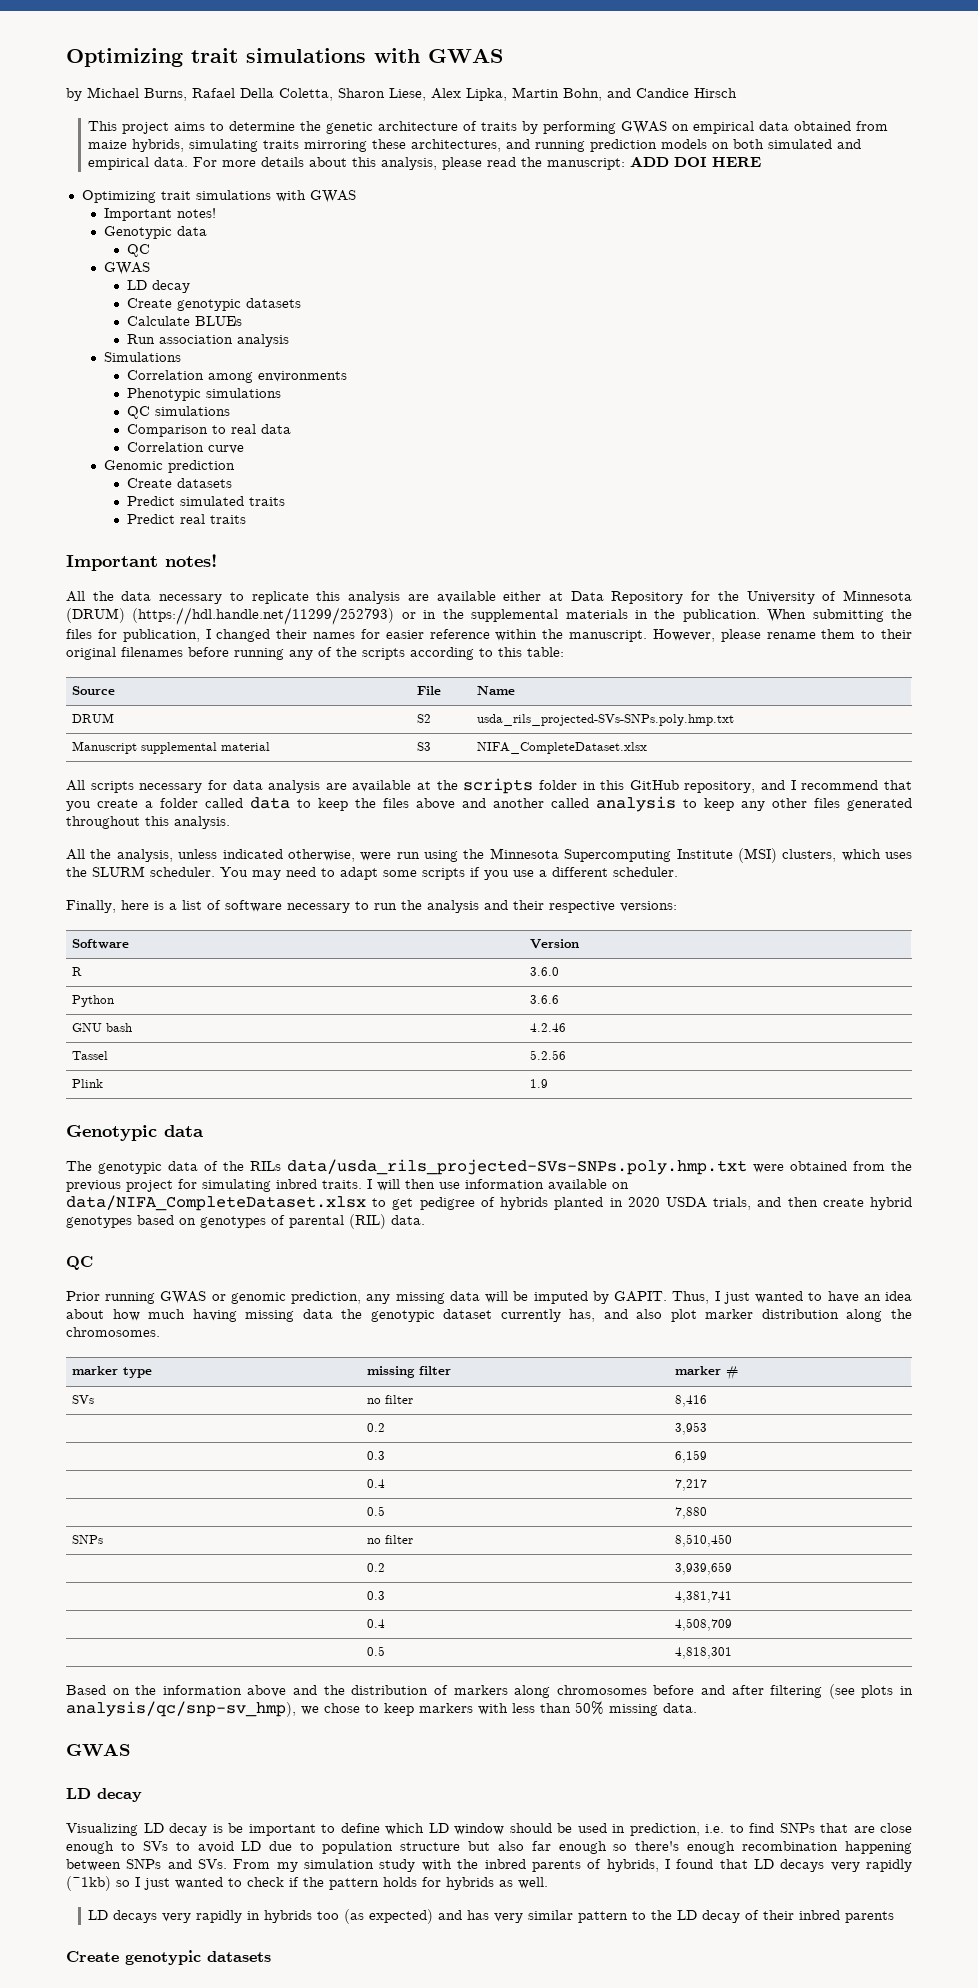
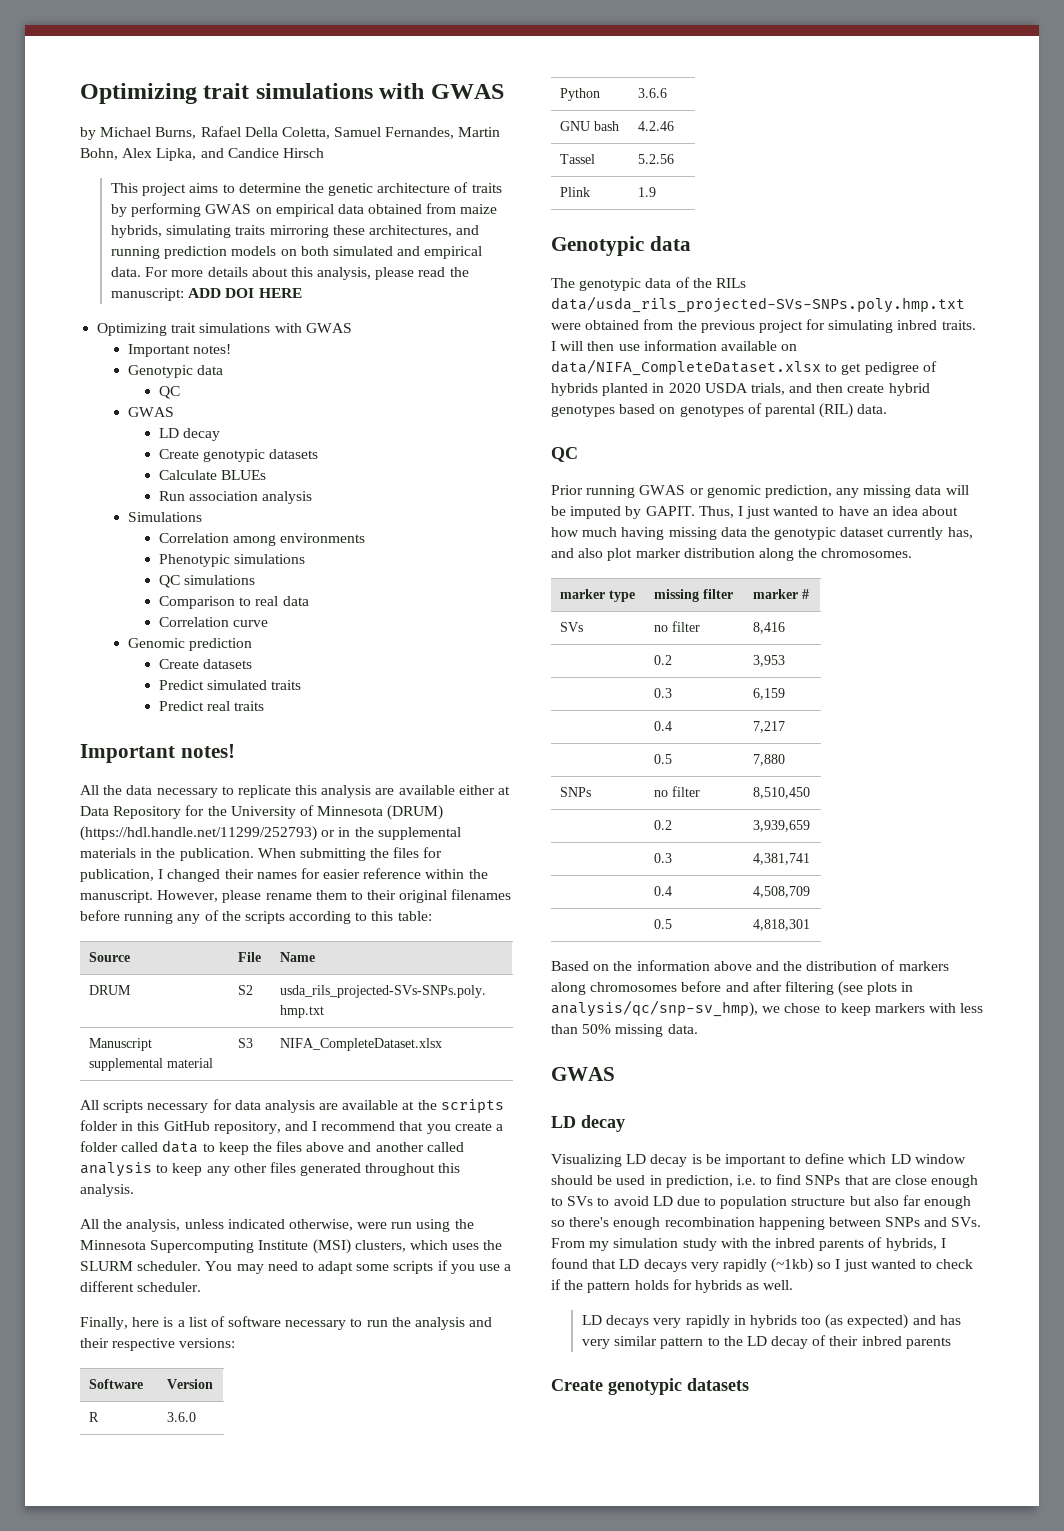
- by Michael Burns, Rafael Della Coletta, Sharon Liese, Alex Lipka, Martin Bohn, and Candice Hirsch
+ by Michael Burns, Rafael Della Coletta, Samuel Fernandes, Martin Bohn, Alex Lipka, and Candice Hirsch

